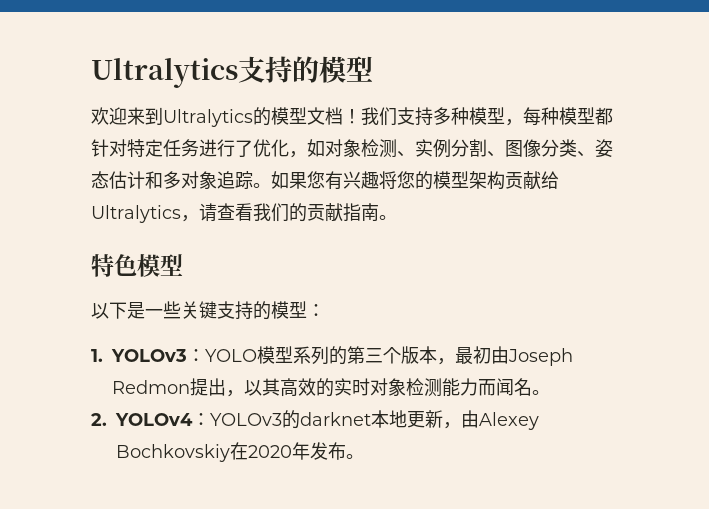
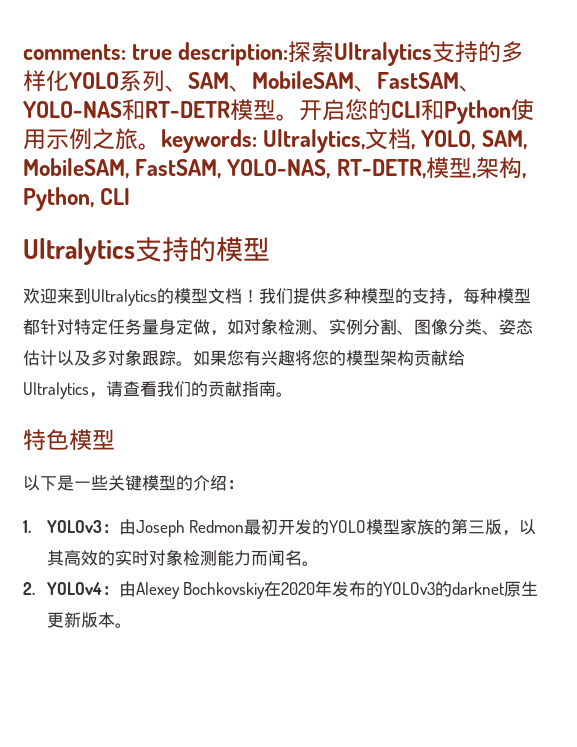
+ comments: true description:探索Ultralytics支持的多样化YOLO系列、SAM、MobileSAM、FastSAM、YOLO-NAS和RT-DETR模型。开启您的CLI和Python使用示例之旅。keywords: Ultralytics,文档, YOLO, SAM, MobileSAM, FastSAM, YOLO-NAS, RT-DETR,模型,架构, Python, CLI
- 我们支持多种模型，每种模型都针对特定任务进行了优化，如对象检测、实例分割、图像分类、姿态估计和多对象追踪。
+ 我们提供多种模型的支持，每种模型都针对特定任务量身定做，如对象检测、实例分割、图像分类、姿态估计以及多对象跟踪。
- 以下是一些关键支持的模型：
+ 以下是一些关键模型的介绍：
- 1. YOLOv3：YOLO模型系列的第三个版本，最初由Joseph Redmon提出，以其高效的实时对象检测能力而闻名。
+ 1. YOLOv3：由Joseph Redmon最初开发的YOLO模型家族的第三版，以其高效的实时对象检测能力而闻名。
- 2. YOLOv4：YOLOv3的darknet本地更新，由Alexey Bochkovskiy在2020年发布。
+ 2. YOLOv4：由Alexey Bochkovskiy在2020年发布的YOLOv3的darknet原生更新版本。

